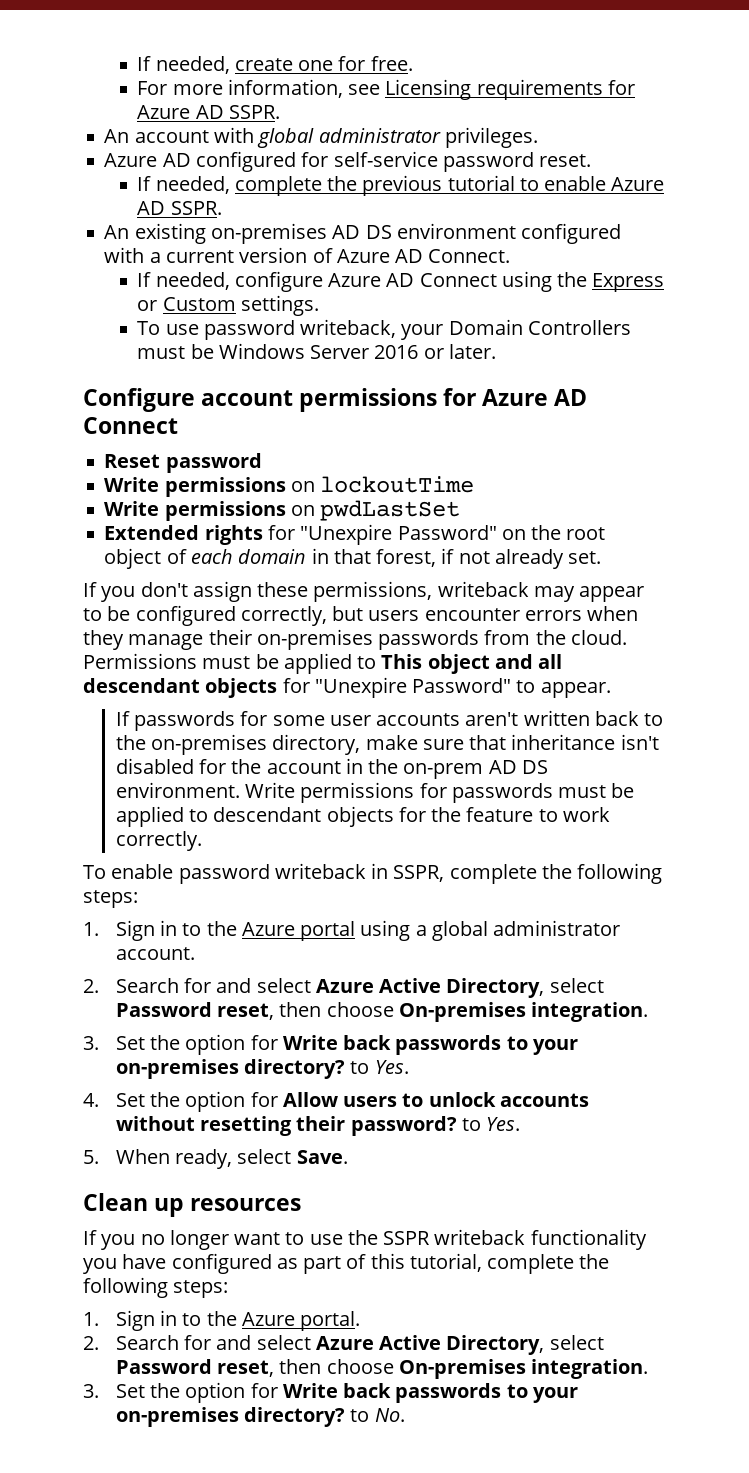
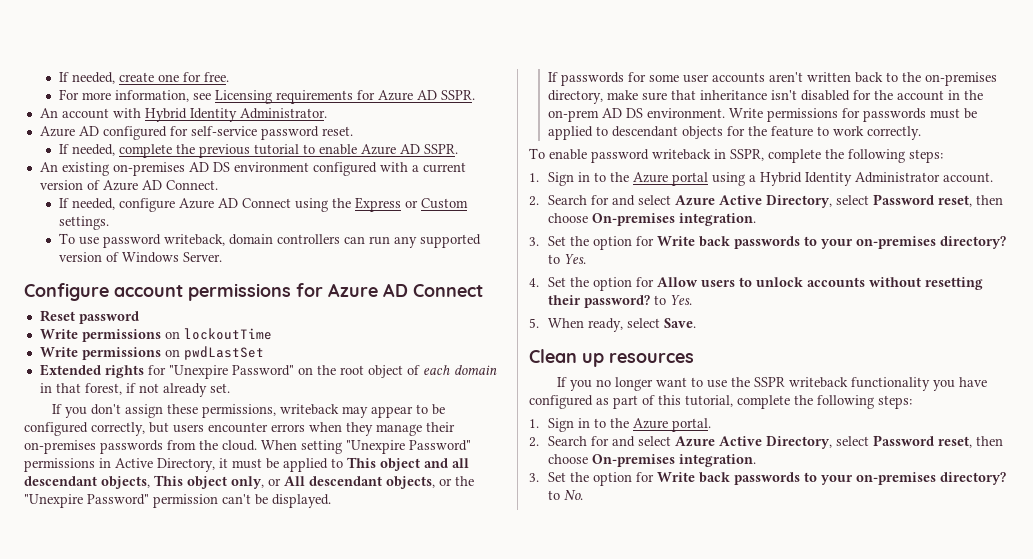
- An account with global administrator privileges.
+ An account with Hybrid Identity Administrator.
- To use password writeback, your Domain Controllers must be Windows Server 2016 or later.
+ To use password writeback, domain controllers can run any supported version of Windows Server.
- Permissions must be applied to This object and all descendant objects for "Unexpire Password" to appear.
+ When setting "Unexpire Password" permissions in Active Directory, it must be applied to This object and all descendant objects, This object only, or All descendant objects, or the "Unexpire Password" permission can't be displayed.
- 1. Sign in to the Azure portal using a global administrator account.
+ 1. Sign in to the Azure portal using a Hybrid Identity Administrator account.

